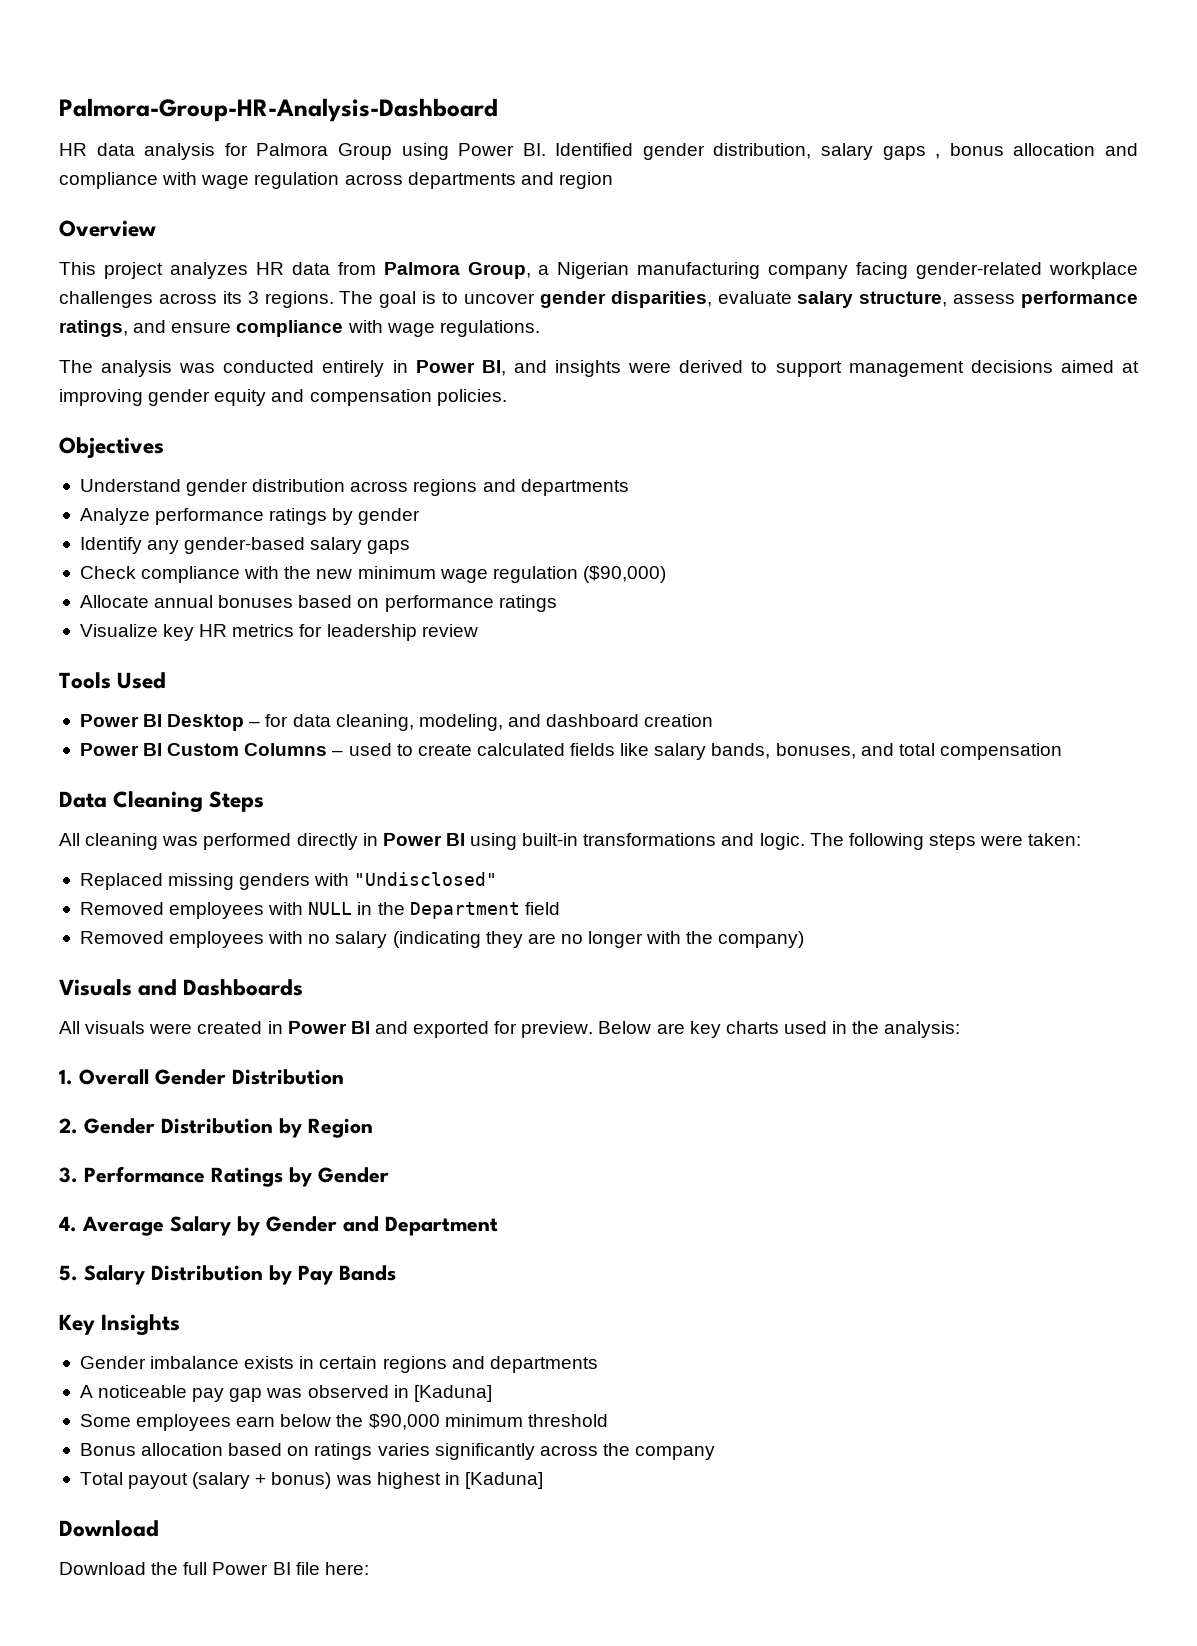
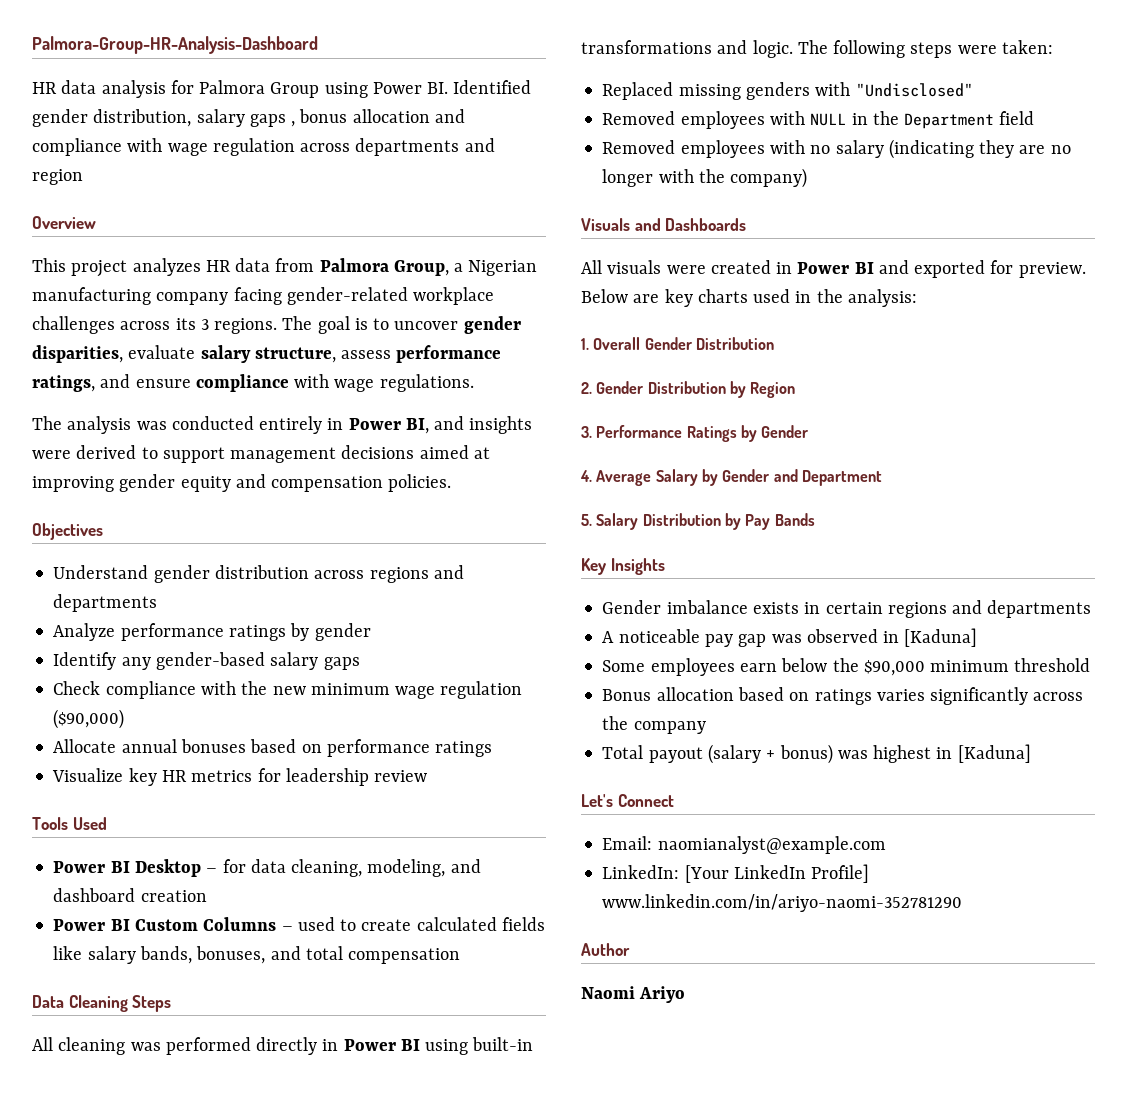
  Total payout (salary + bonus) was highest in [Kaduna]
- Download
- Download the full Power BI file here:
+ Let's Connect
+ Email: naomianalyst@example.com
+ LinkedIn: [Your LinkedIn Profile] www.linkedin.com/in/ariyo-naomi-352781290
+ Author
+ Naomi Ariyo

